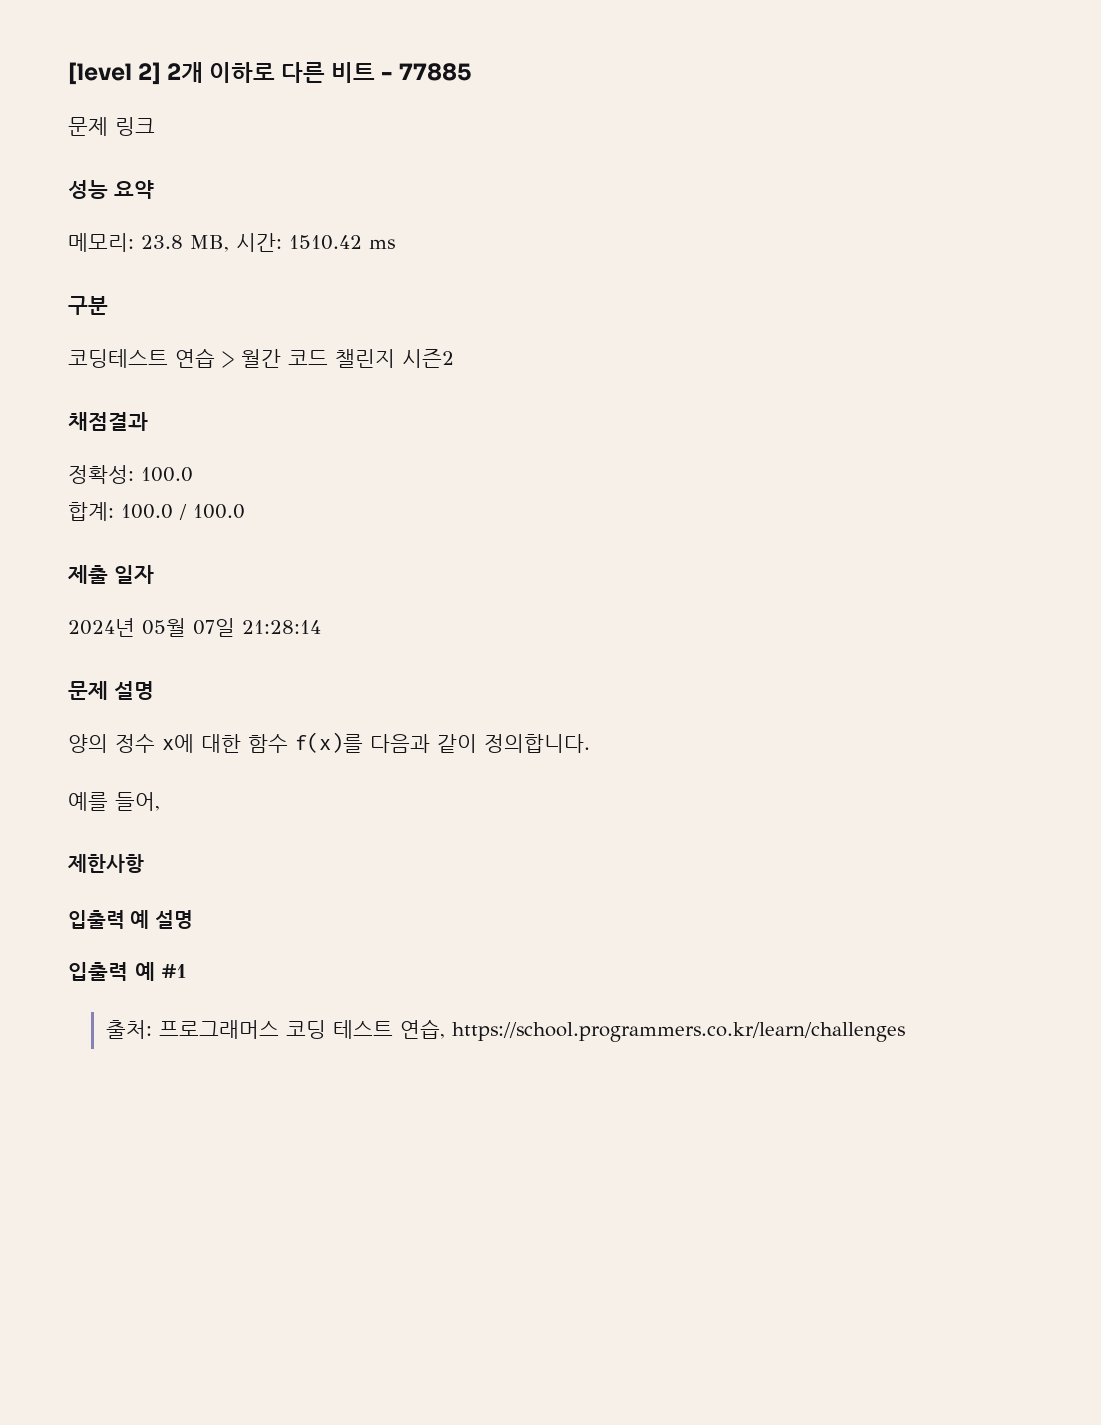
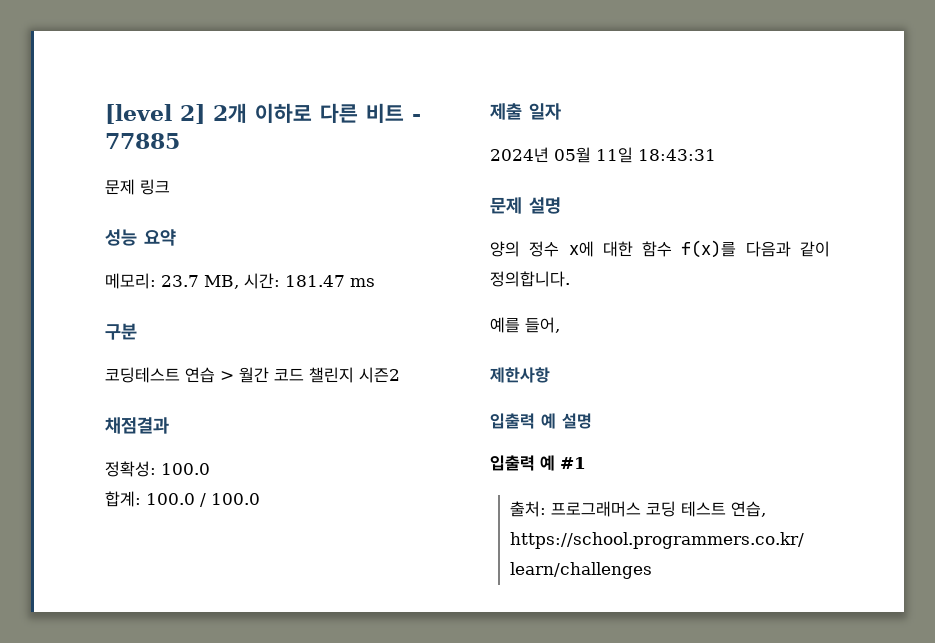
- 메모리: 23.8 MB, 시간: 1510.42 ms
+ 메모리: 23.7 MB, 시간: 181.47 ms
- 2024년 05월 07일 21:28:14
+ 2024년 05월 11일 18:43:31

